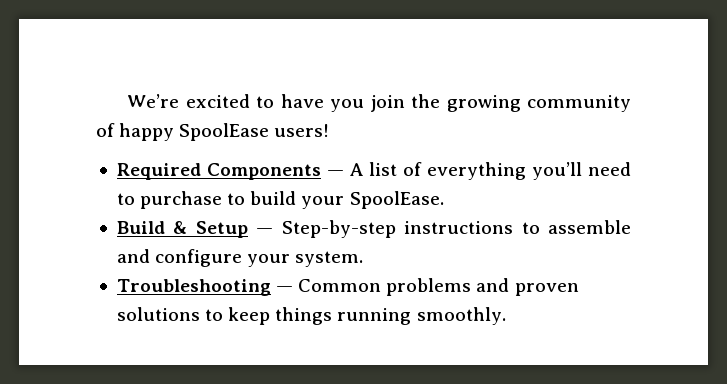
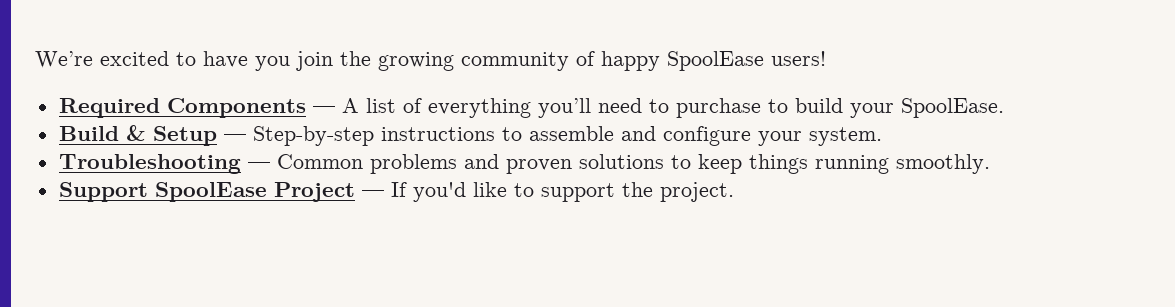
+ Support SpoolEase Project — If you'd like to support the project.

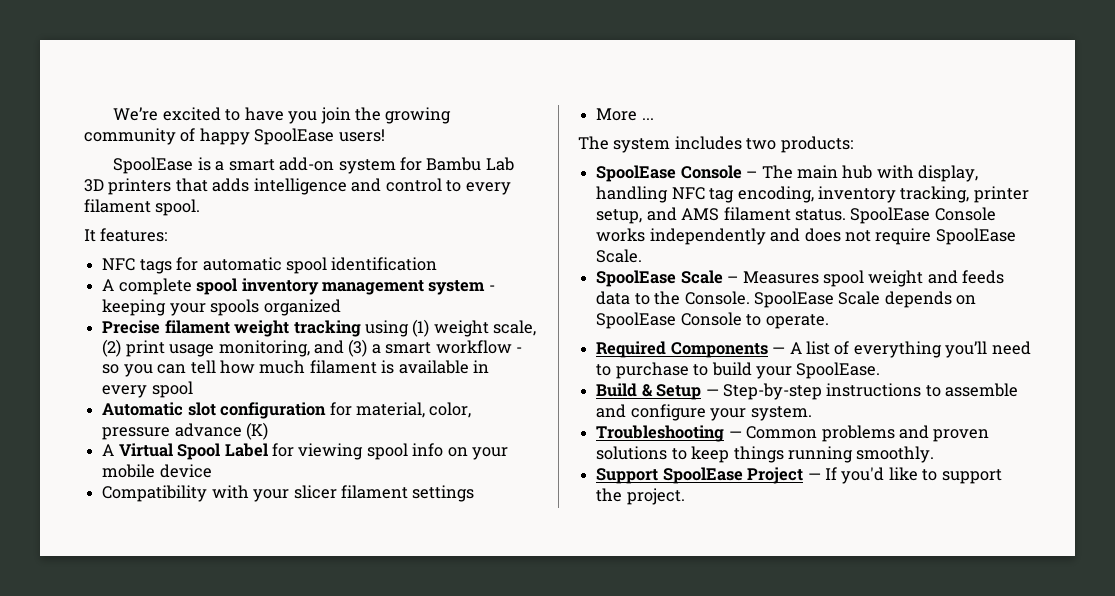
+ SpoolEase is a smart add-on system for Bambu Lab 3D printers that adds intelligence and control to every filament spool.
+ It features:
+ NFC tags for automatic spool identification
+ A complete spool inventory management system - keeping your spools organized
+ Precise filament weight tracking using (1) weight scale, (2) print usage monitoring, and (3) a smart workflow - so you can tell how much filament is available in every spool
+ Automatic slot configuration for material, color, pressure advance (K)
+ A Virtual Spool Label for viewing spool info on your mobile device
+ Compatibility with your slicer filament settings
+ More ...
+ The system includes two products:
+ SpoolEase Console – The main hub with display, handling NFC tag encoding, inventory tracking, printer setup, and AMS filament status. SpoolEase Console works independently and does not require SpoolEase Scale.
+ SpoolEase Scale – Measures spool weight and feeds data to the Console. SpoolEase Scale depends on SpoolEase Console to operate.

